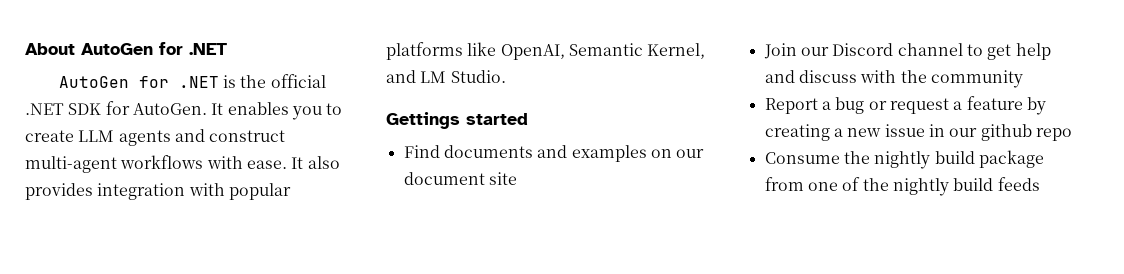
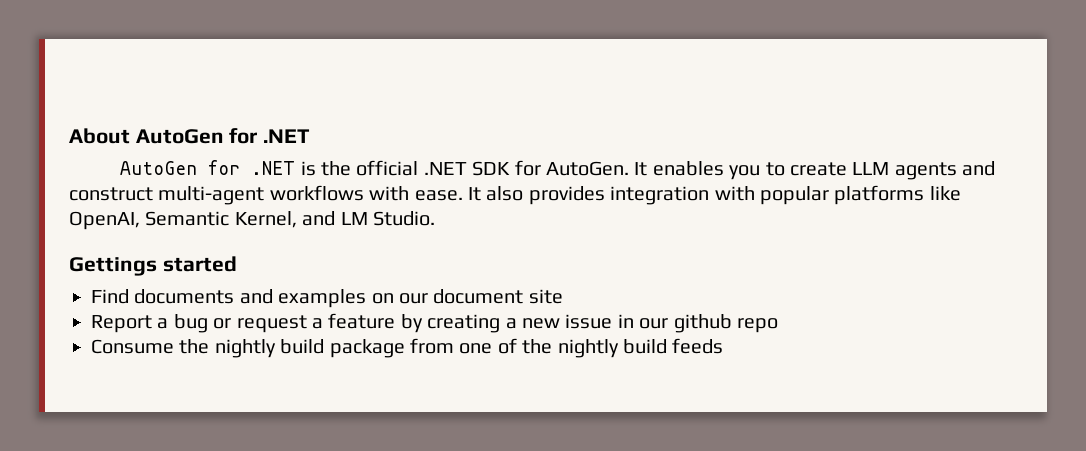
- Join our Discord channel to get help and discuss with the community

